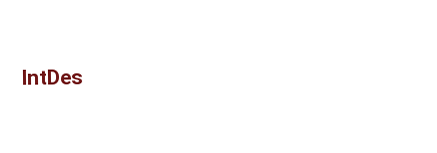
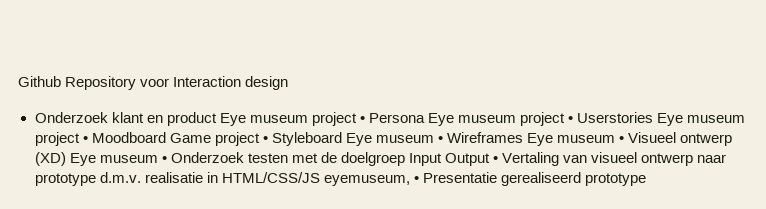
- IntDes
+ Github Repository voor Interaction design
+ Onderzoek klant en product Eye museum project • Persona Eye museum project • Userstories Eye museum project • Moodboard Game project • Styleboard Eye museum • Wireframes Eye museum • Visueel ontwerp (XD) Eye museum • Onderzoek testen met de doelgroep Input Output • Vertaling van visueel ontwerp naar prototype d.m.v. realisatie in HTML/CSS/JS eyemuseum, • Presentatie gerealiseerd prototype

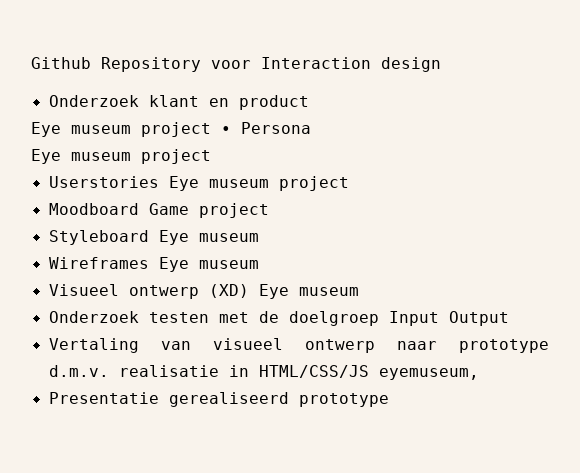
- Onderzoek klant en product Eye museum project • Persona Eye museum project • Userstories Eye museum project • Moodboard Game project • Styleboard Eye museum • Wireframes Eye museum • Visueel ontwerp (XD) Eye museum • Onderzoek testen met de doelgroep Input Output • Vertaling van visueel ontwerp naar prototype d.m.v. realisatie in HTML/CSS/JS eyemuseum, • Presentatie gerealiseerd prototype
+ Onderzoek klant en product
+ Eye museum project • Persona
+ Eye museum project
+ Userstories Eye museum project
+ Moodboard Game project
+ Styleboard Eye museum
+ Wireframes Eye museum
+ Visueel ontwerp (XD) Eye museum
+ Onderzoek testen met de doelgroep Input Output
+ Vertaling van visueel ontwerp naar prototype d.m.v. realisatie in HTML/CSS/JS eyemuseum,
+ Presentatie gerealiseerd prototype

